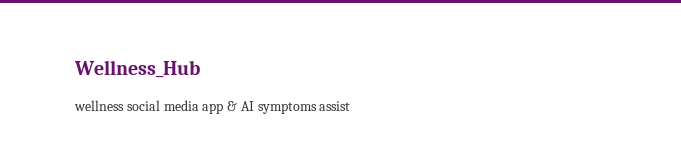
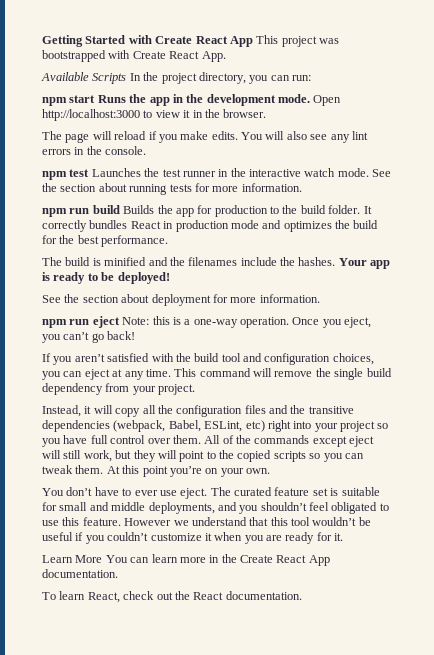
- Wellness_Hub
- wellness social media app & AI symptoms assist
+ Getting Started with Create React App This project was bootstrapped with Create React App.
+ Available Scripts In the project directory, you can run:
+ npm start Runs the app in the development mode. Open http://localhost:3000 to view it in the browser.
+ The page will reload if you make edits. You will also see any lint errors in the console.
+ npm test Launches the test runner in the interactive watch mode. See the section about running tests for more information.
+ npm run build Builds the app for production to the build folder. It correctly bundles React in production mode and optimizes the build for the best performance.
+ The build is minified and the filenames include the hashes. Your app is ready to be deployed!
+ See the section about deployment for more information.
+ npm run eject Note: this is a one-way operation. Once you eject, you can’t go back!
+ If you aren’t satisfied with the build tool and configuration choices, you can eject at any time. This command will remove the single build dependency from your project.
+ Instead, it will copy all the configuration files and the transitive dependencies (webpack, Babel, ESLint, etc) right into your project so you have full control over them. All of the commands except eject will still work, but they will point to the copied scripts so you can tweak them. At this point you’re on your own.
+ You don’t have to ever use eject. The curated feature set is suitable for small and middle deployments, and you shouldn’t feel obligated to use this feature. However we understand that this tool wouldn’t be useful if you couldn’t customize it when you are ready for it.
+ Learn More You can learn more in the Create React App documentation.
+ To learn React, check out the React documentation.

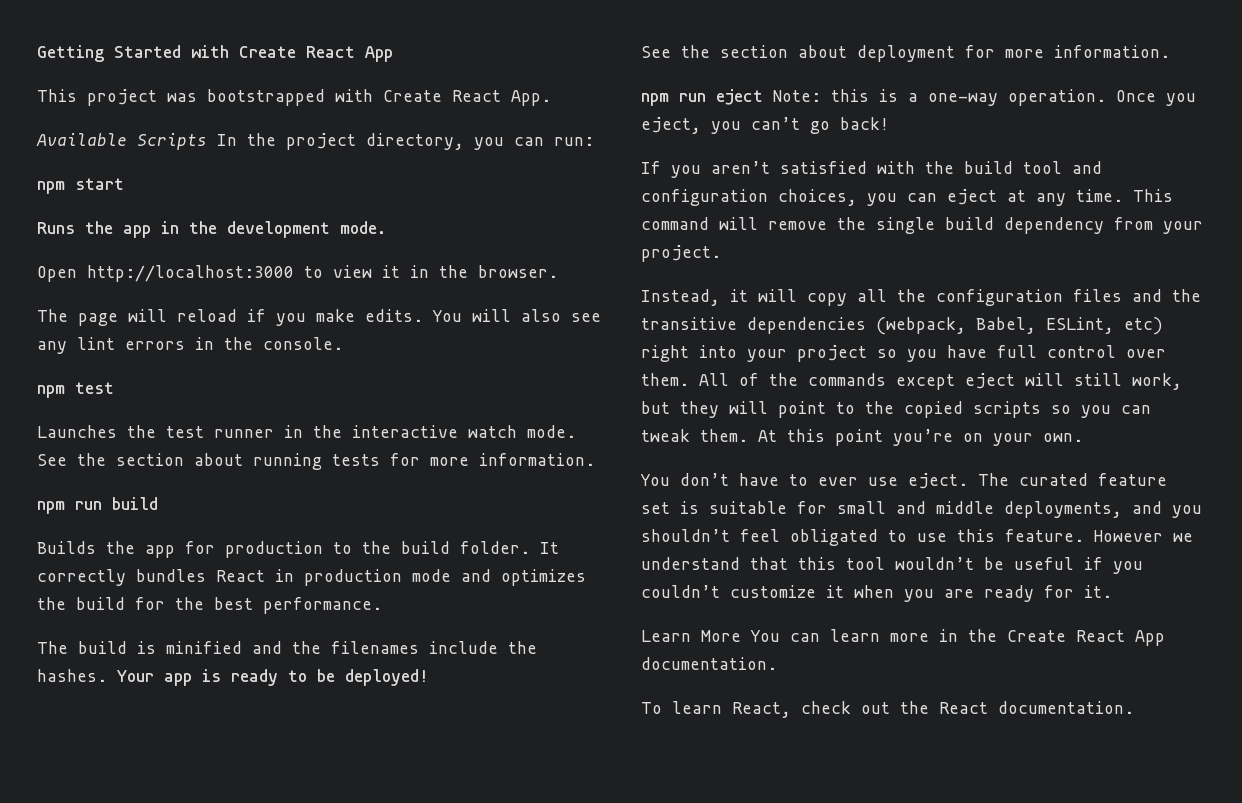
- Getting Started with Create React App This project was bootstrapped with Create React App.
+ Getting Started with Create React App
+ This project was bootstrapped with Create React App.
- npm start Runs the app in the development mode. Open http://localhost:3000 to view it in the browser.
+ npm start
+ Runs the app in the development mode.
+ Open http://localhost:3000 to view it in the browser.
- npm test Launches the test runner in the interactive watch mode.
+ npm test
+ Launches the test runner in the interactive watch mode.
- npm run build Builds the app for production to the build folder.
+ npm run build
+ Builds the app for production to the build folder.

